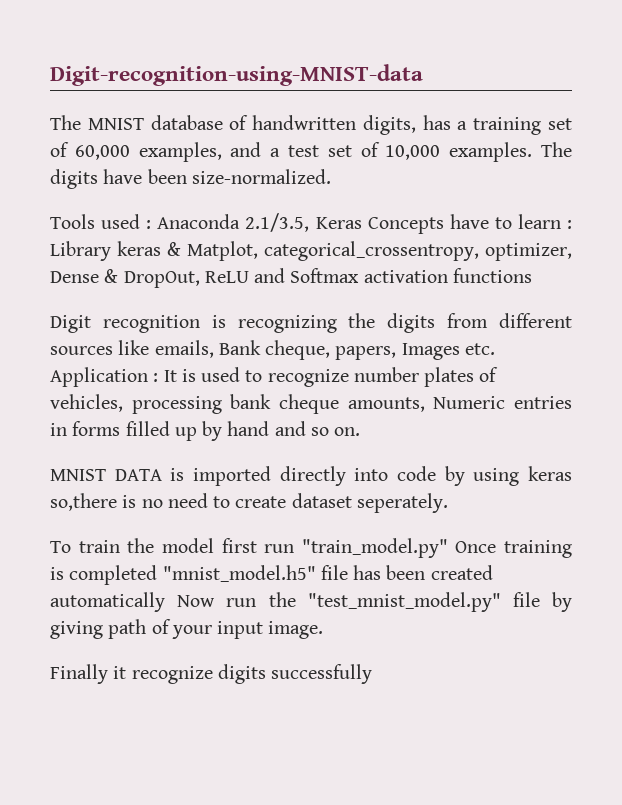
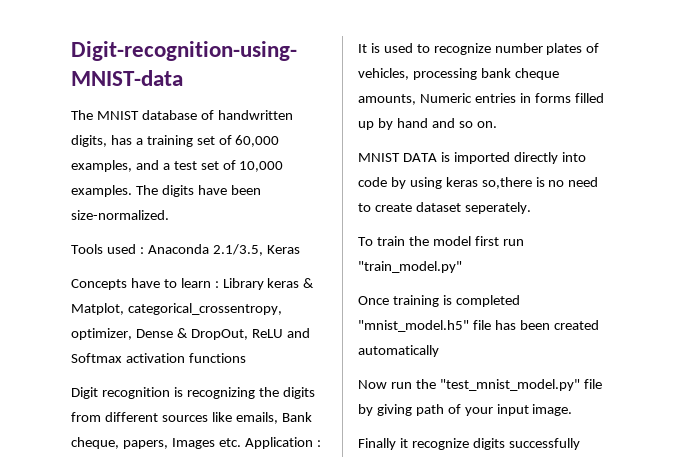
- Tools used : Anaconda 2.1/3.5, Keras Concepts have to learn : Library keras & Matplot, categorical_crossentropy, optimizer, Dense & DropOut, ReLU and Softmax activation functions
+ Tools used : Anaconda 2.1/3.5, Keras
+ Concepts have to learn : Library keras & Matplot, categorical_crossentropy, optimizer, Dense & DropOut, ReLU and Softmax activation functions
- To train the model first run "train_model.py" Once training is completed "mnist_model.h5" file has been created automatically Now run the "test_mnist_model.py" file by giving path of your input image.
+ To train the model first run "train_model.py"
+ Once training is completed "mnist_model.h5" file has been created automatically
+ Now run the "test_mnist_model.py" file by giving path of your input image.

